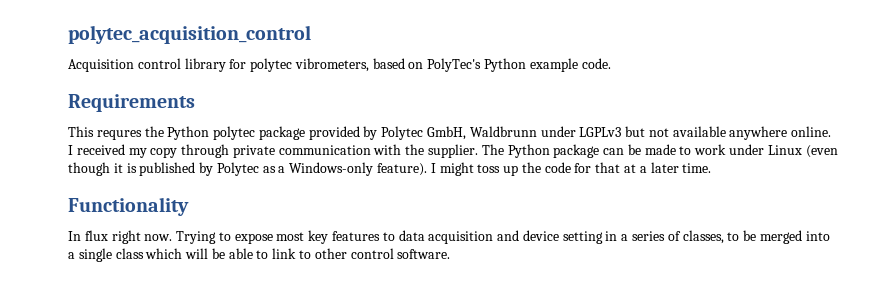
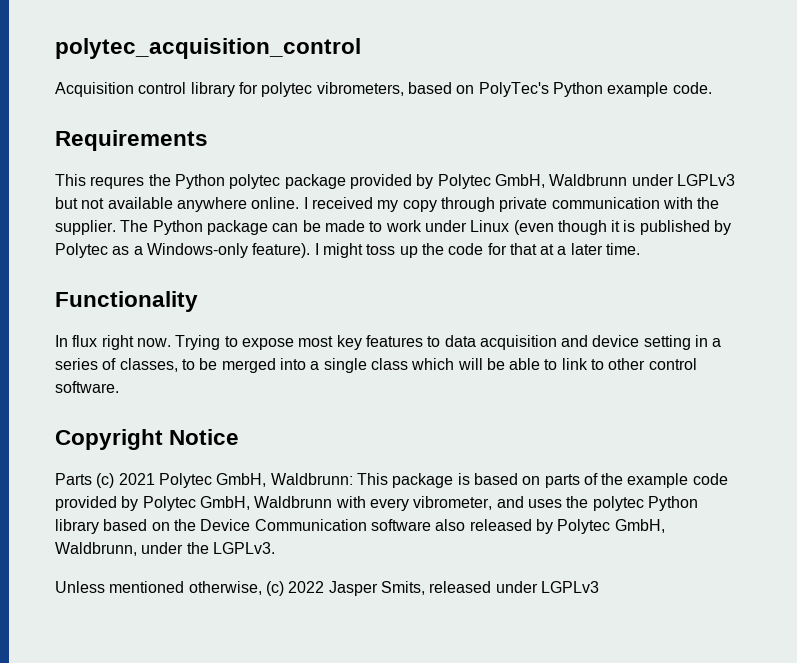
+ Copyright Notice
+ Parts (c) 2021 Polytec GmbH, Waldbrunn: This package is based on parts of the example code provided by Polytec GmbH, Waldbrunn with every vibrometer, and uses the polytec Python library based on the Device Communication software also released by Polytec GmbH, Waldbrunn, under the LGPLv3.
+ Unless mentioned otherwise, (c) 2022 Jasper Smits, released under LGPLv3

